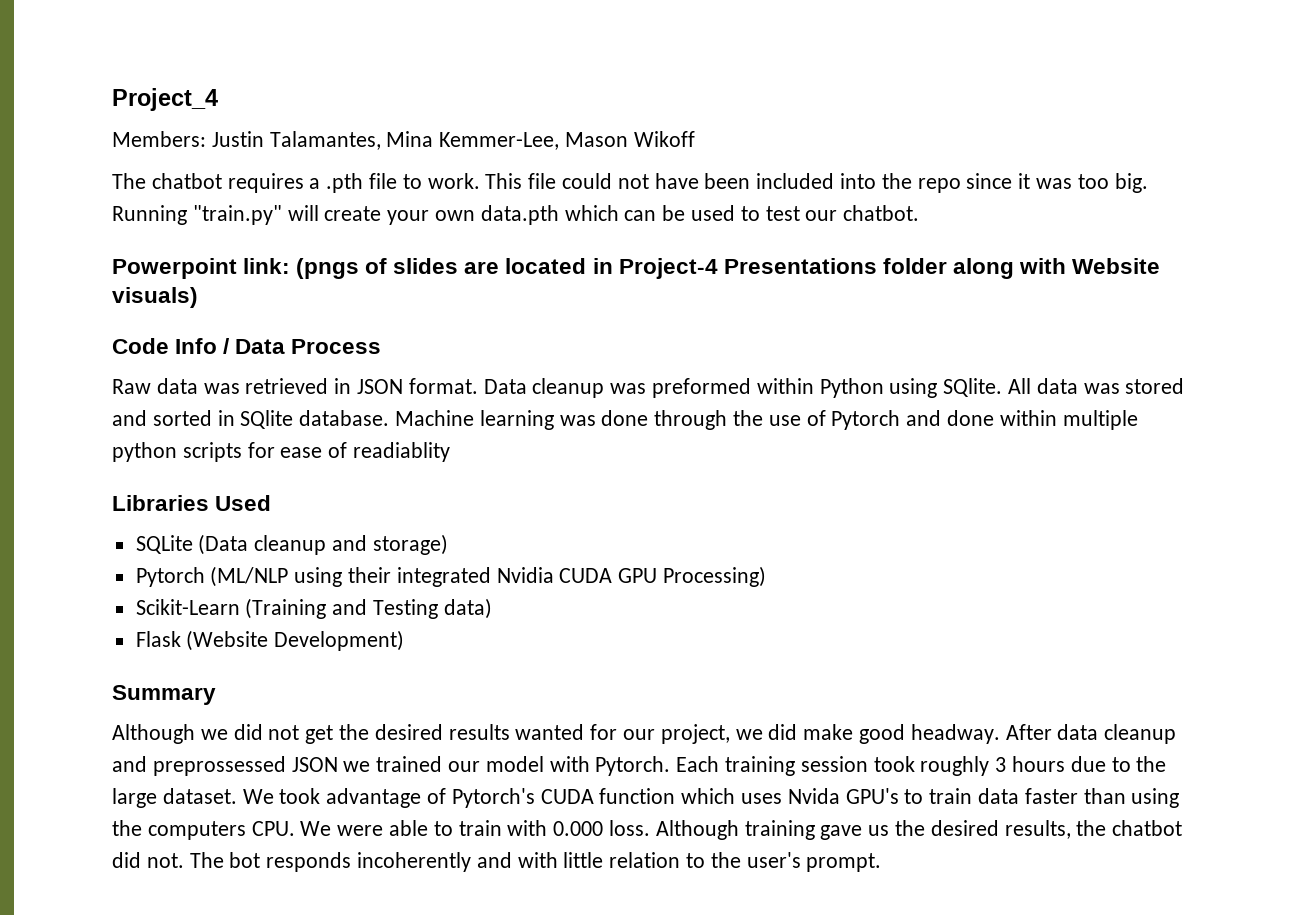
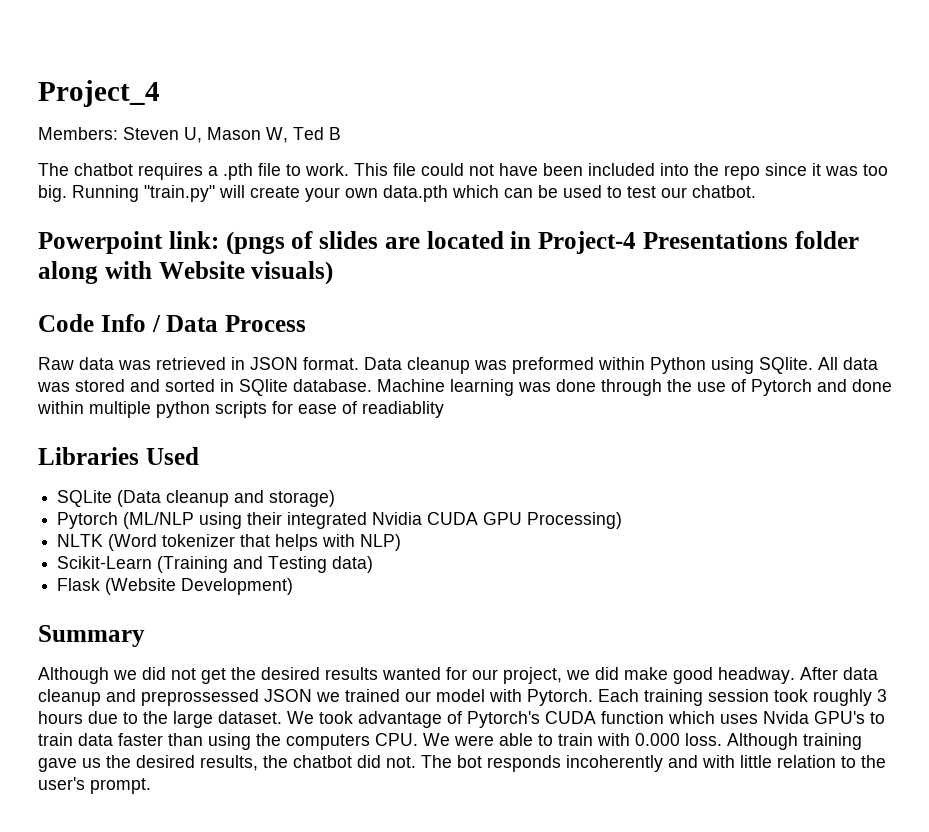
- Members: Justin Talamantes, Mina Kemmer-Lee, Mason Wikoff
+ Members: Steven U, Mason W, Ted B
+ NLTK (Word tokenizer that helps with NLP)

